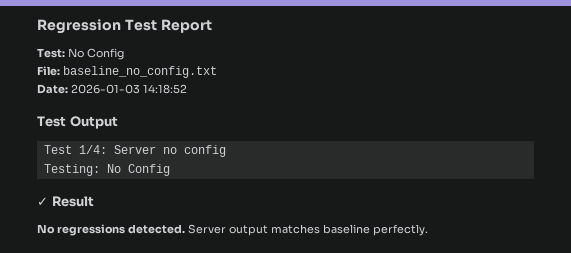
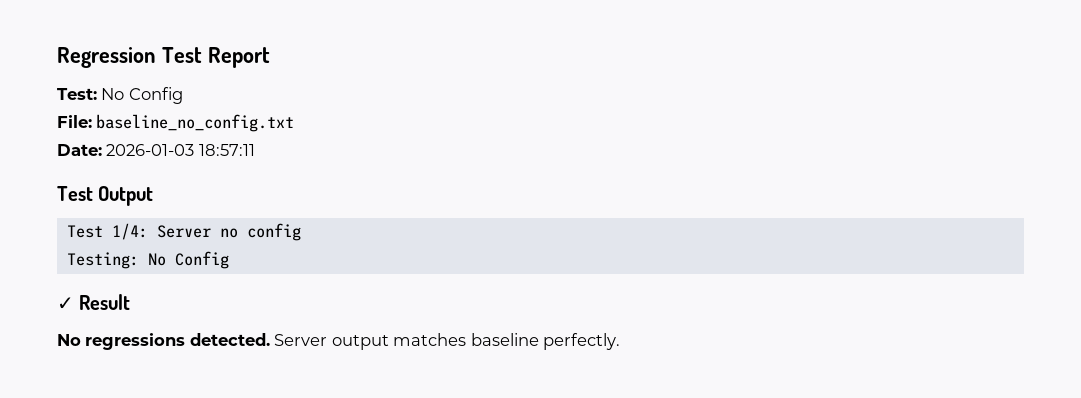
- Date: 2026-01-03 14:18:52
+ Date: 2026-01-03 18:57:11

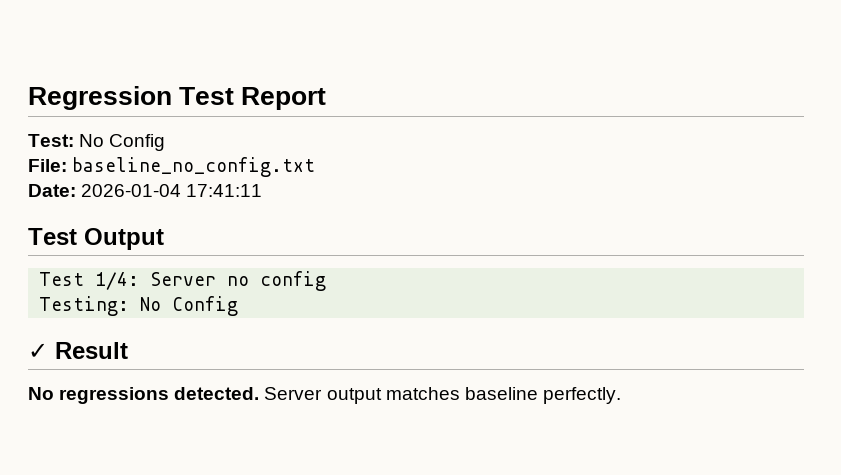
- Date: 2026-01-03 18:57:11
+ Date: 2026-01-04 17:41:11

